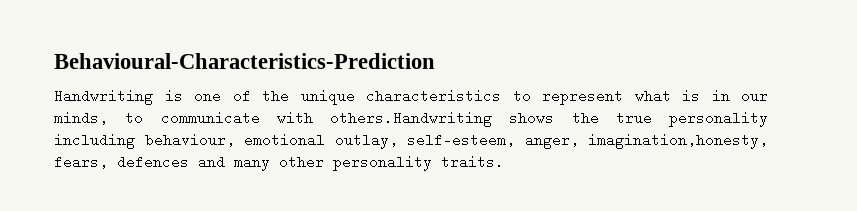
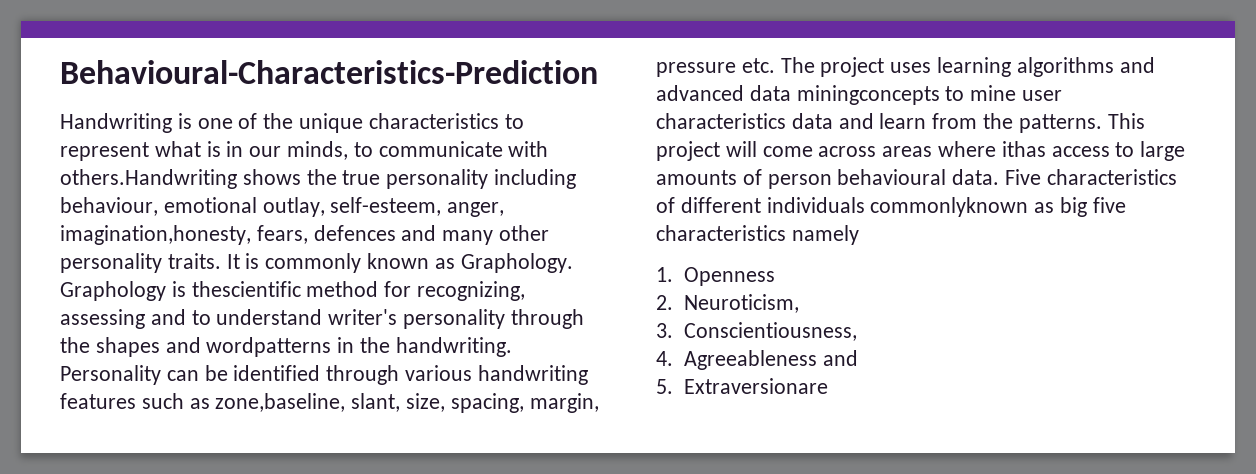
+ It is commonly known as Graphology. Graphology is thescientific method for recognizing, assessing and to understand writer's personality through the shapes and wordpatterns in the handwriting. Personality can be identified through various handwriting features such as zone,baseline, slant, size, spacing, margin, pressure etc. The project uses learning algorithms and advanced data miningconcepts to mine user characteristics data and learn from the patterns. This project will come across areas where ithas access to large amounts of person behavioural data. Five characteristics of different individuals commonlyknown as big five characteristics namely
+ 1. Openness
+ 2. Neuroticism,
+ 3. Conscientiousness,
+ 4. Agreeableness and
+ 5. Extraversionare

